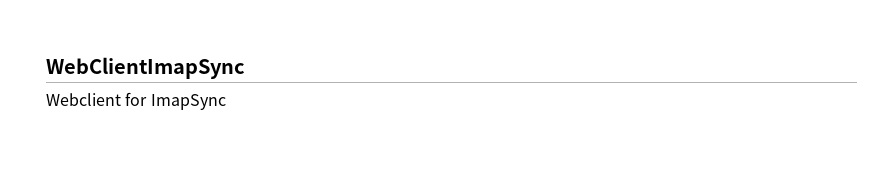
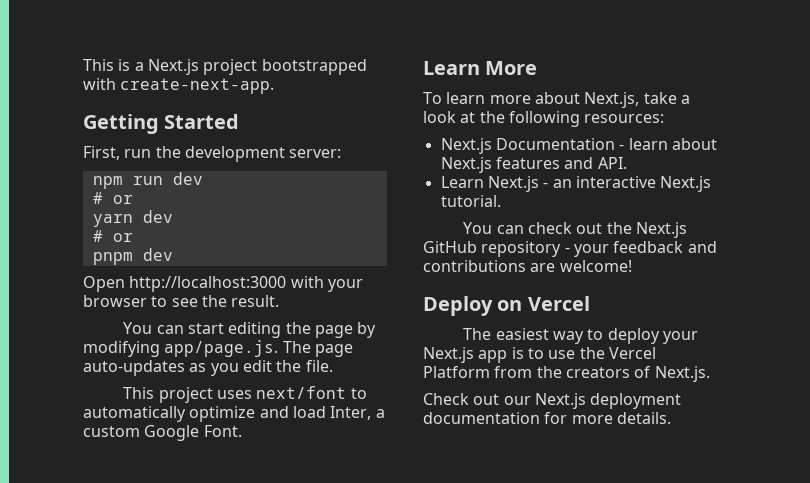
- WebClientImapSync
- Webclient for ImapSync
+ This is a Next.js project bootstrapped with create-next-app.
+ Getting Started
+ First, run the development server:
+ npm run dev
+ # or
+ yarn dev
+ # or
+ pnpm dev
+ Open http://localhost:3000 with your browser to see the result.
+ You can start editing the page by modifying app/page.js. The page auto-updates as you edit the file.
+ This project uses next/font to automatically optimize and load Inter, a custom Google Font.
+ Learn More
+ To learn more about Next.js, take a look at the following resources:
+ Next.js Documentation - learn about Next.js features and API.
+ Learn Next.js - an interactive Next.js tutorial.
+ You can check out the Next.js GitHub repository - your feedback and contributions are welcome!
+ Deploy on Vercel
+ The easiest way to deploy your Next.js app is to use the Vercel Platform from the creators of Next.js.
+ Check out our Next.js deployment documentation for more details.

